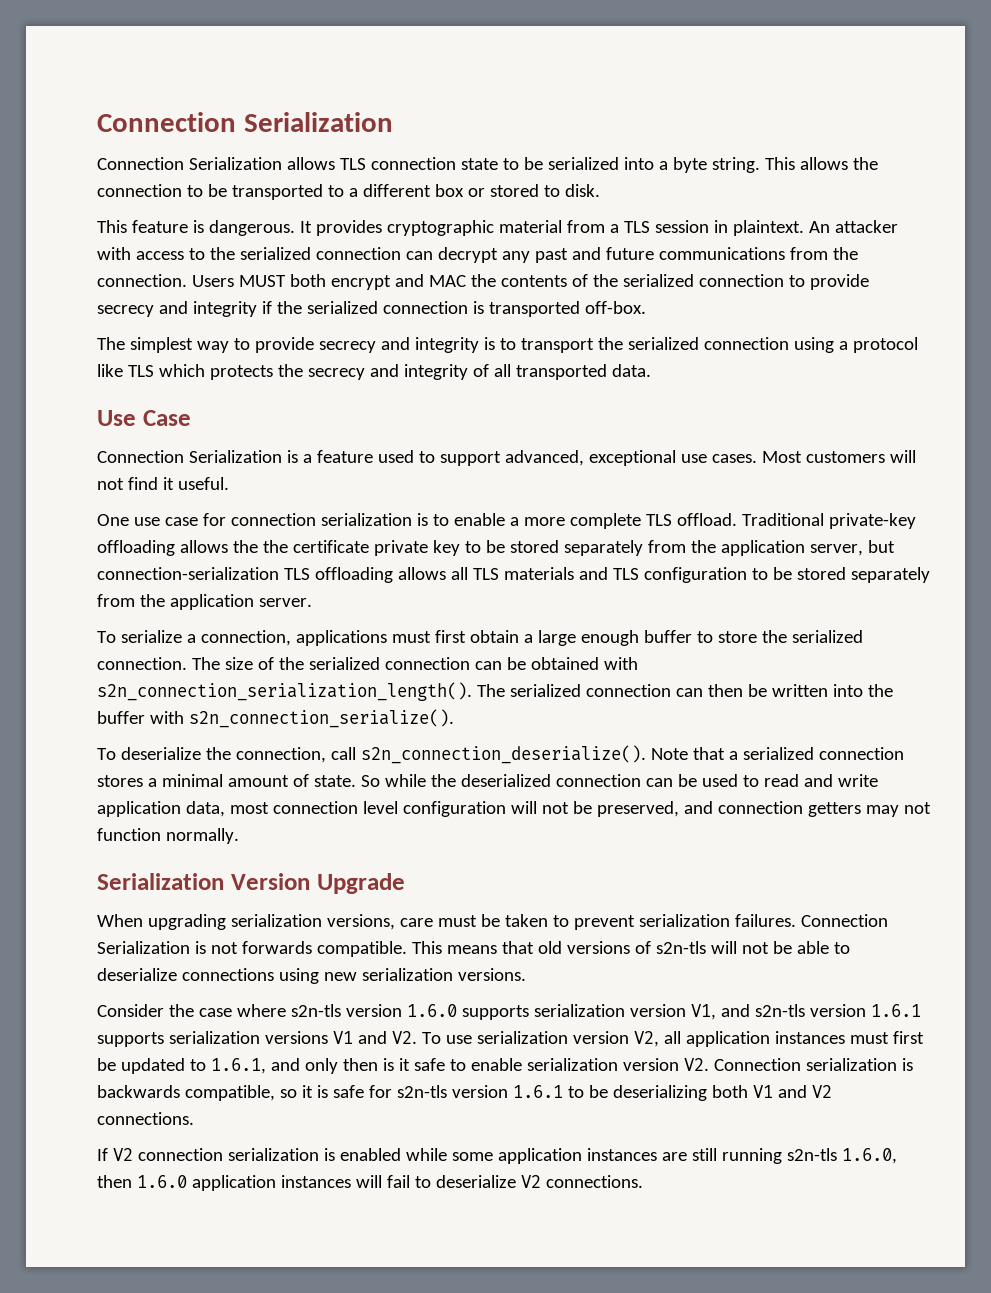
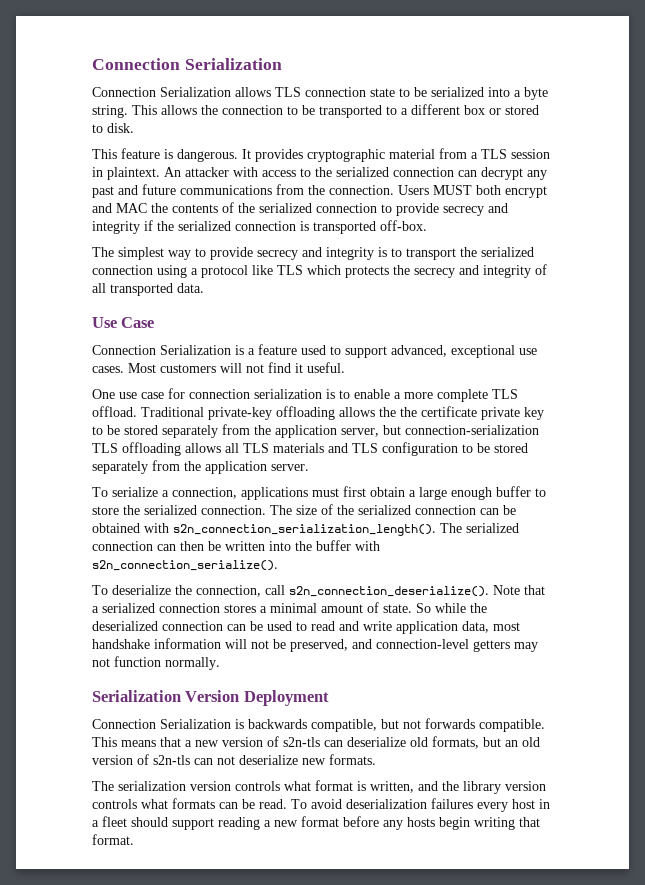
- So while the deserialized connection can be used to read and write application data, most connection level configuration will not be preserved, and connection getters may not function normally.
+ So while the deserialized connection can be used to read and write application data, most handshake information will not be preserved, and connection-level getters may not function normally.
- Serialization Version Upgrade
- When upgrading serialization versions, care must be taken to prevent serialization failures. Connection Serialization is not forwards compatible.
+ Serialization Version Deployment
+ Connection Serialization is backwards compatible, but not forwards compatible.
- This means that old versions of s2n-tls will not be able to deserialize connections using new serialization versions.
- Consider the case where s2n-tls version 1.6.0 supports serialization version V1, and s2n-tls version 1.6.1 supports serialization versions V1 and V2. To use serialization version V2, all application instances must first be updated to 1.6.1, and only then is it safe to enable serialization version V2. Connection serialization is backwards compatible, so it is safe for s2n-tls version 1.6.1 to be deserializing both V1 and V2 connections.
- If V2 connection serialization is enabled while some application instances are still running s2n-tls 1.6.0, then 1.6.0 application instances will fail to deserialize V2 connections.
+ This means that a new version of s2n-tls can deserialize old formats, but an old version of s2n-tls can not deserialize new formats.
+ The serialization version controls what format is written, and the library version controls what formats can be read. To avoid deserialization failures every host in a fleet should support reading a new format before any hosts begin writing that format.

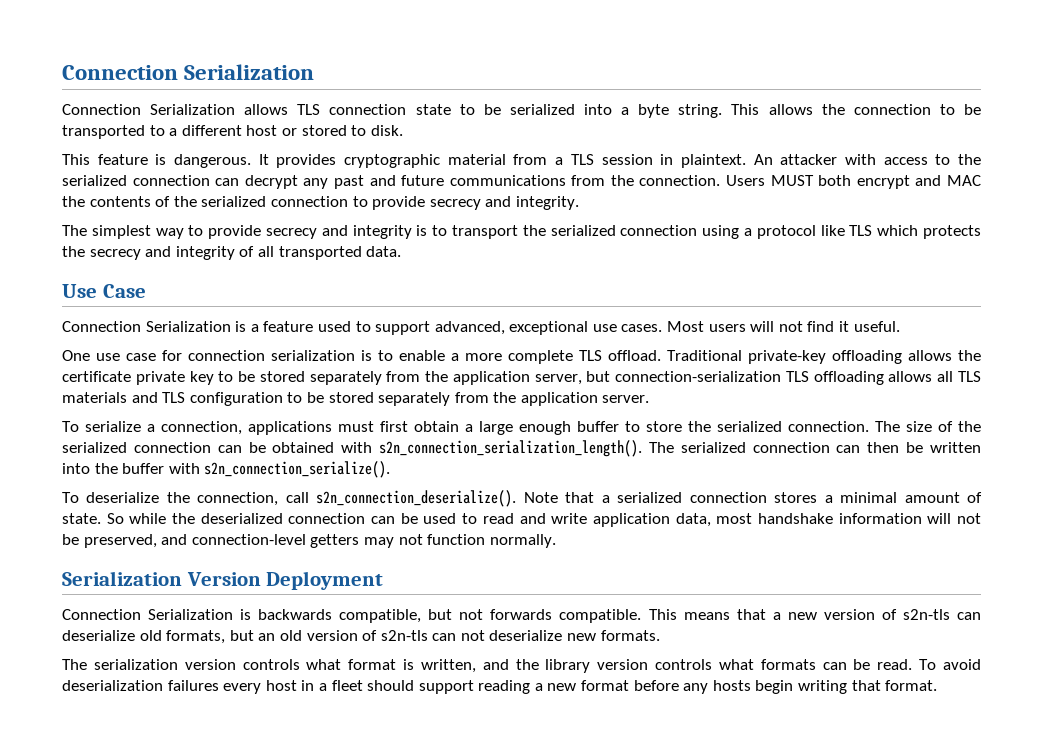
- This allows the connection to be transported to a different box or stored to disk.
+ This allows the connection to be transported to a different host or stored to disk.
- Users MUST both encrypt and MAC the contents of the serialized connection to provide secrecy and integrity if the serialized connection is transported off-box.
+ Users MUST both encrypt and MAC the contents of the serialized connection to provide secrecy and integrity.
- Most customers will not find it useful.
+ Most users will not find it useful.
- Traditional private-key offloading allows the the certificate private key to be stored separately from the application server, but connection-serialization TLS offloading allows all TLS materials and TLS configuration to be stored separately from the application server.
+ Traditional private-key offloading allows the certificate private key to be stored separately from the application server, but connection-serialization TLS offloading allows all TLS materials and TLS configuration to be stored separately from the application server.

